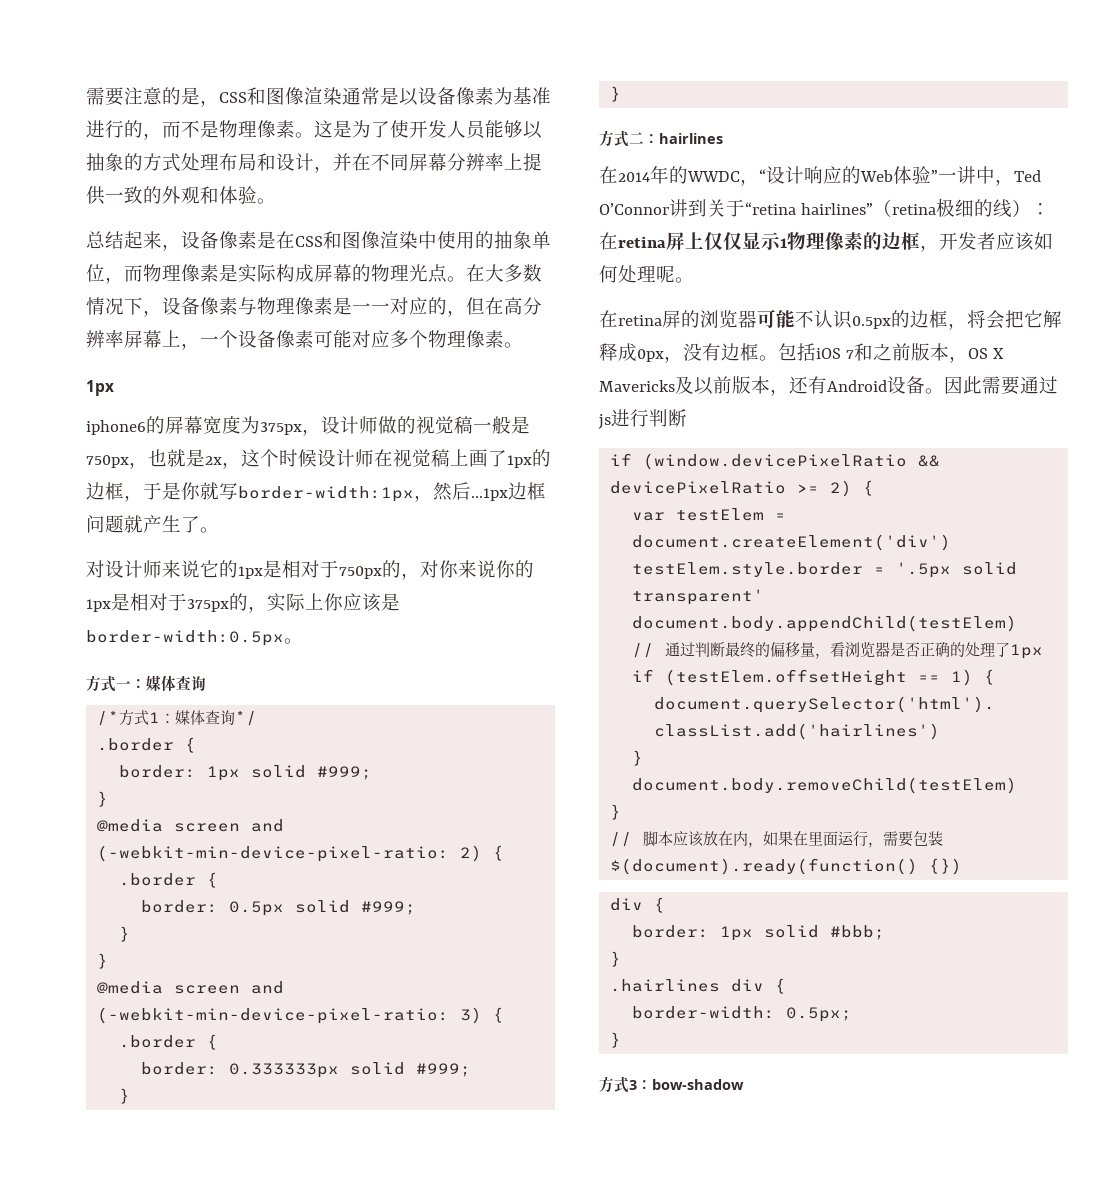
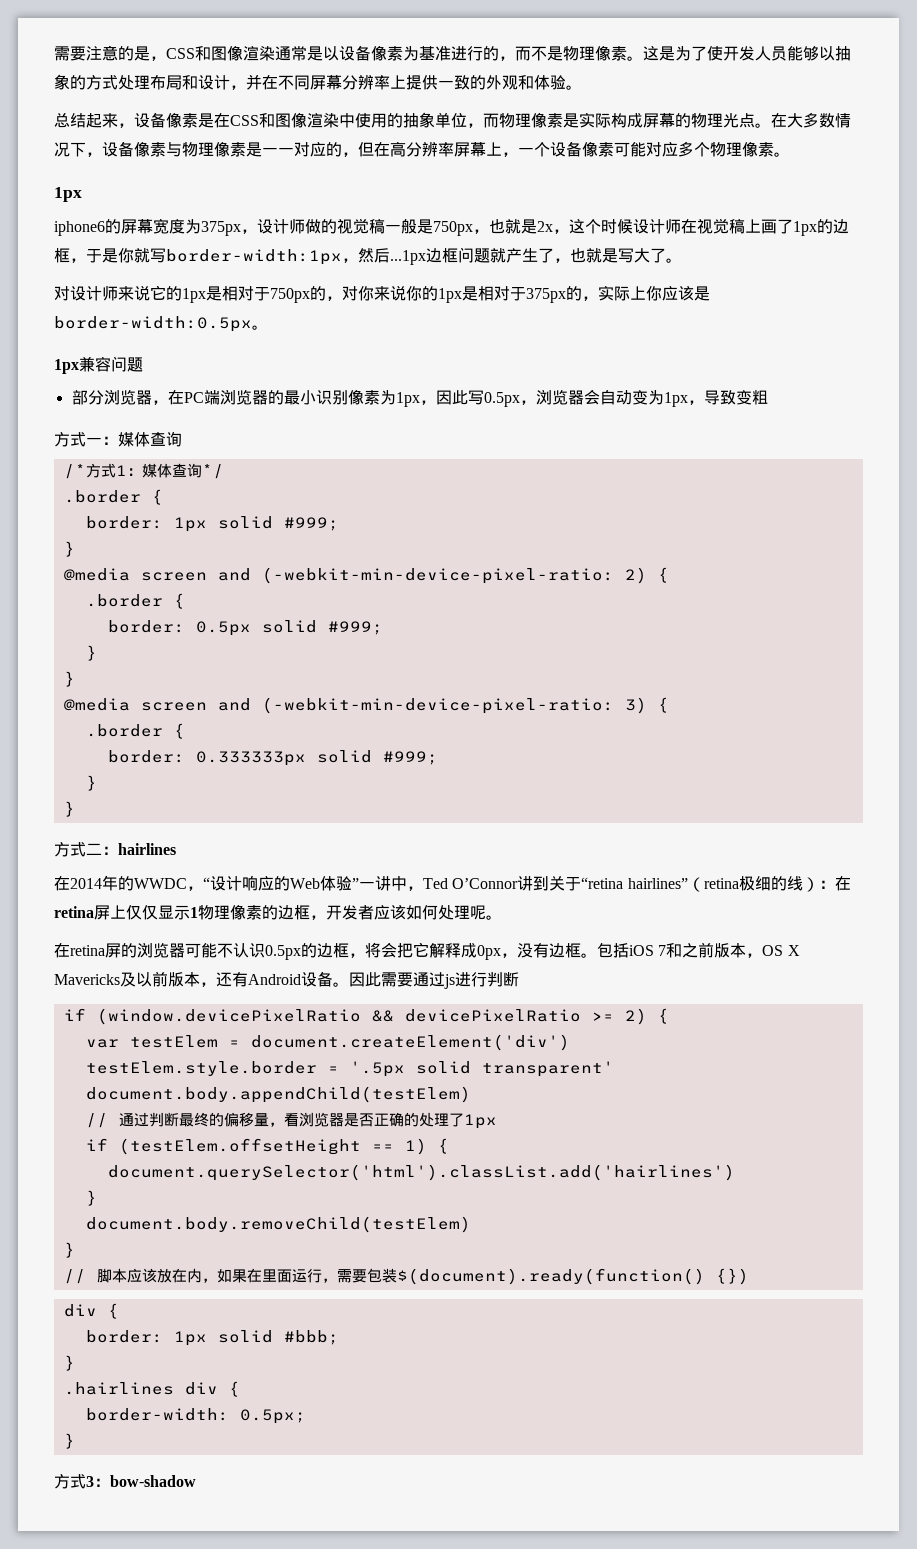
- iphone6的屏幕宽度为375px，设计师做的视觉稿一般是750px，也就是2x，这个时候设计师在视觉稿上画了1px的边框，于是你就写border-width:1px，然后...1px边框问题就产生了。
+ iphone6的屏幕宽度为375px，设计师做的视觉稿一般是750px，也就是2x，这个时候设计师在视觉稿上画了1px的边框，于是你就写border-width:1px，然后...1px边框问题就产生了，也就是写大了。
+ 1px兼容问题
+ 部分浏览器，在PC端浏览器的最小识别像素为1px，因此写0.5px，浏览器会自动变为1px，导致变粗

